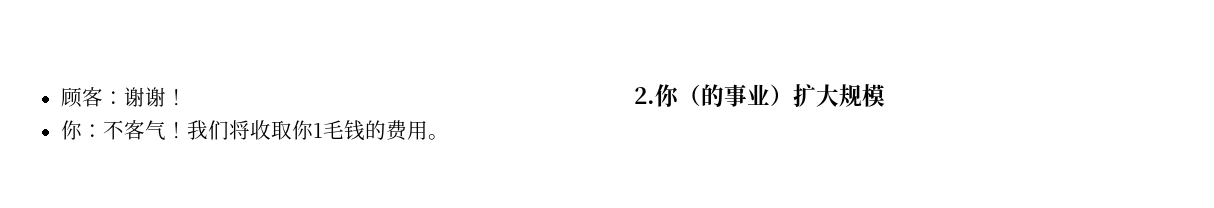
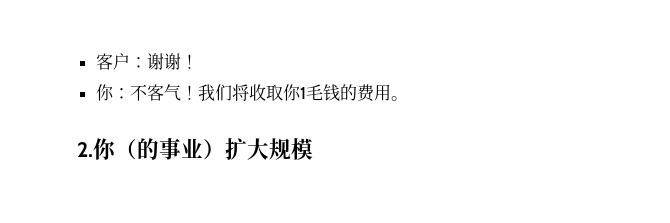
- 顾客：谢谢！
+ 客户：谢谢！

